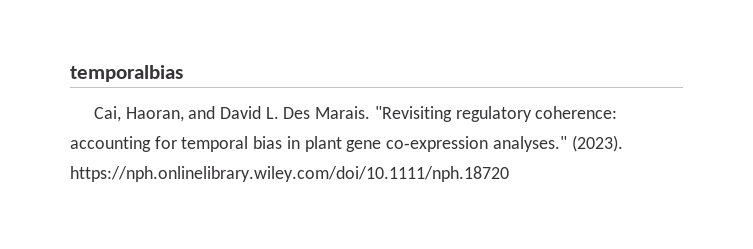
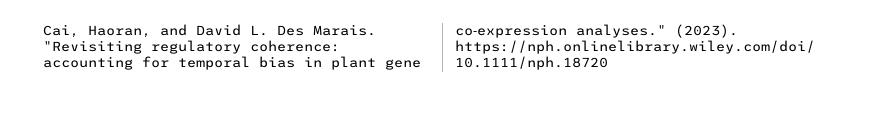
- temporalbias

